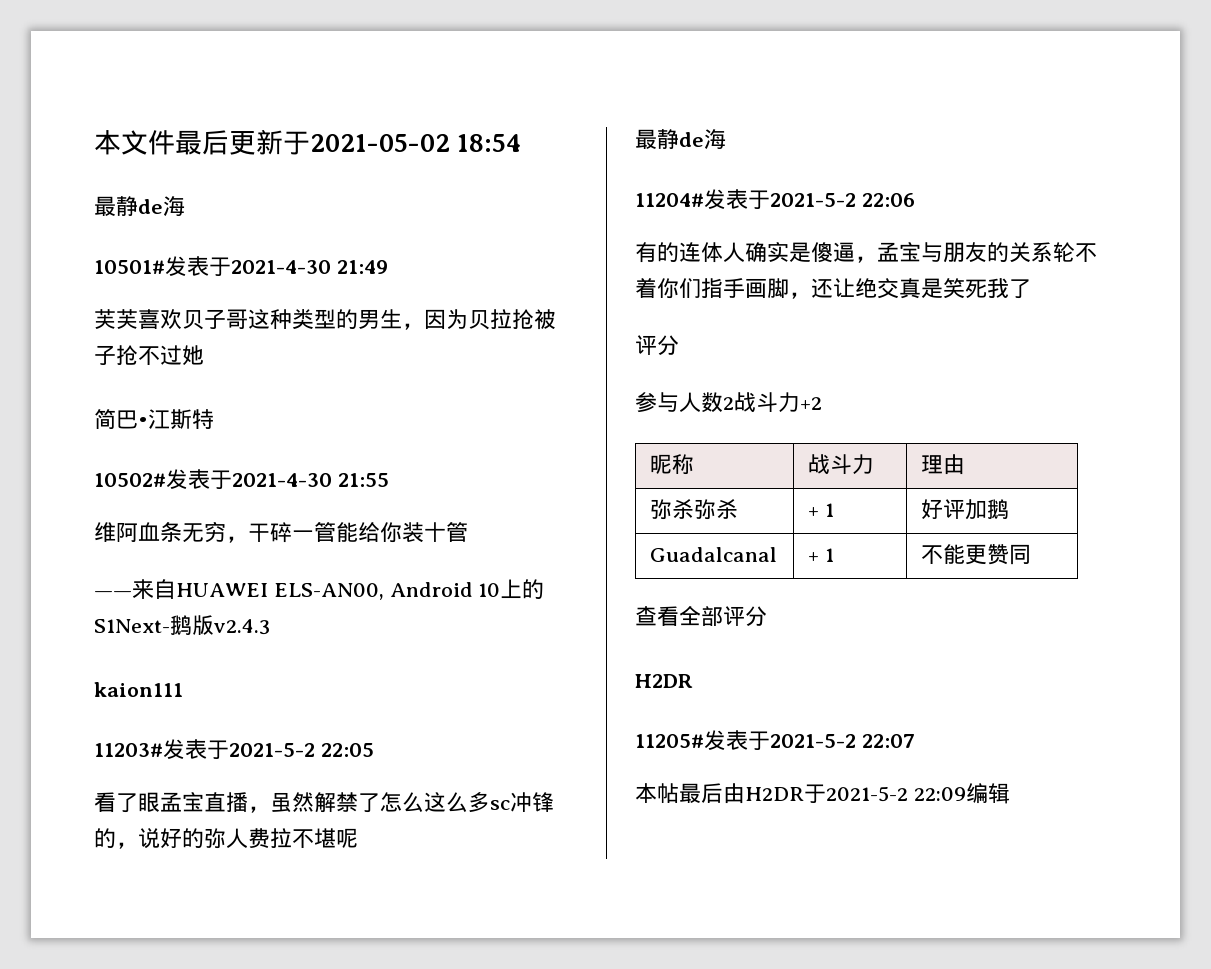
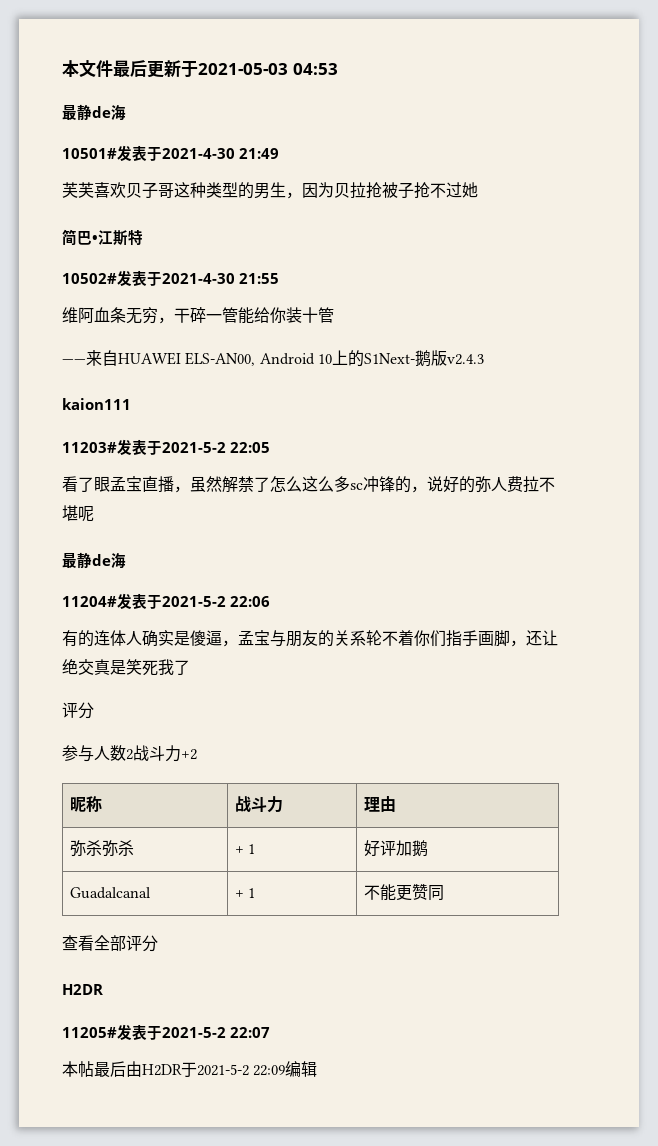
- 本文件最后更新于2021-05-02 18:54
+ 本文件最后更新于2021-05-03 04:53

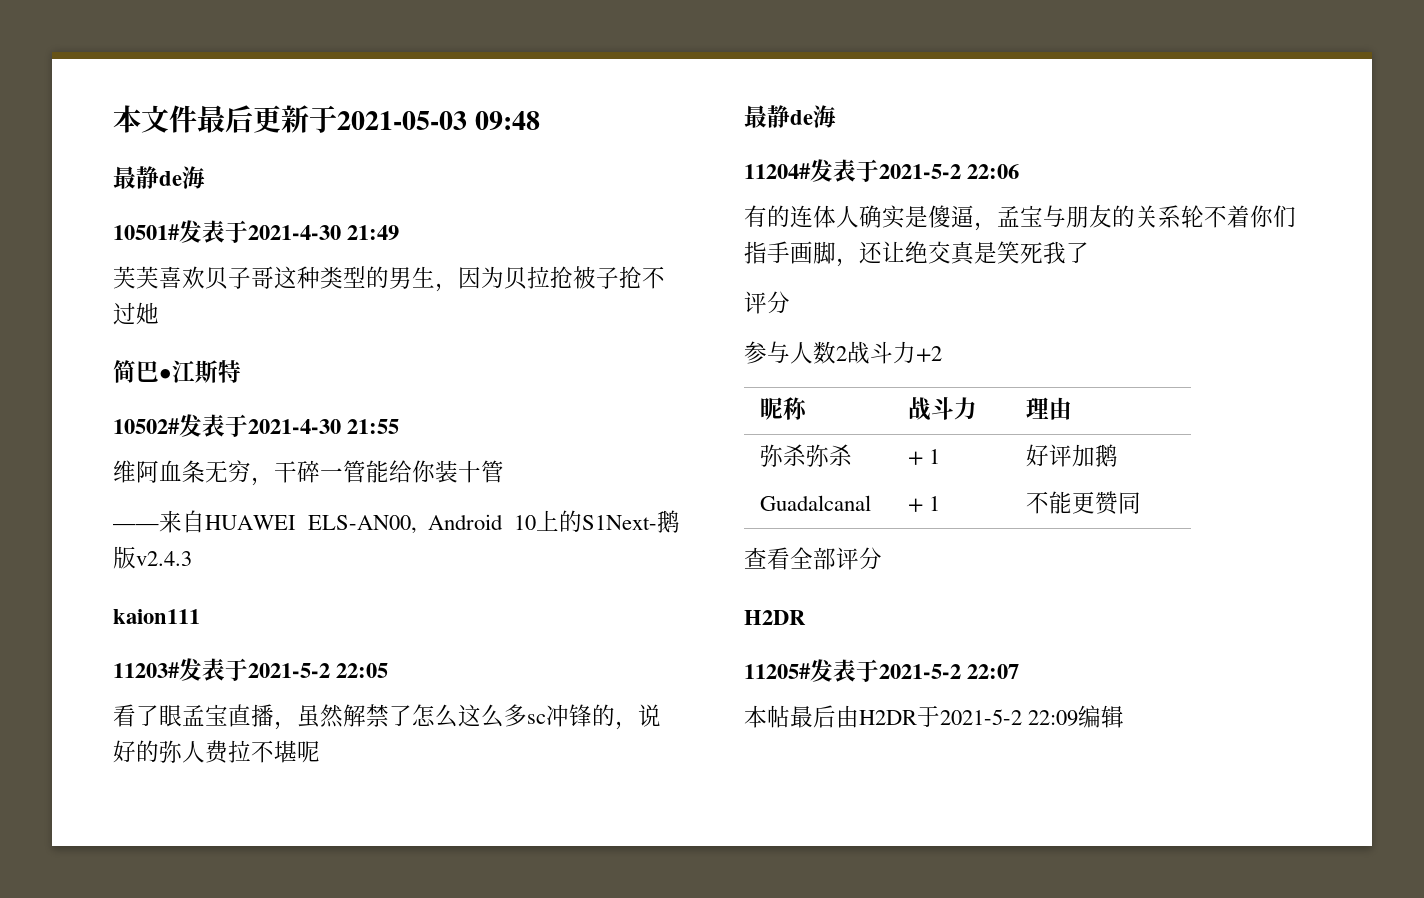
- 本文件最后更新于2021-05-03 04:53
+ 本文件最后更新于2021-05-03 09:48

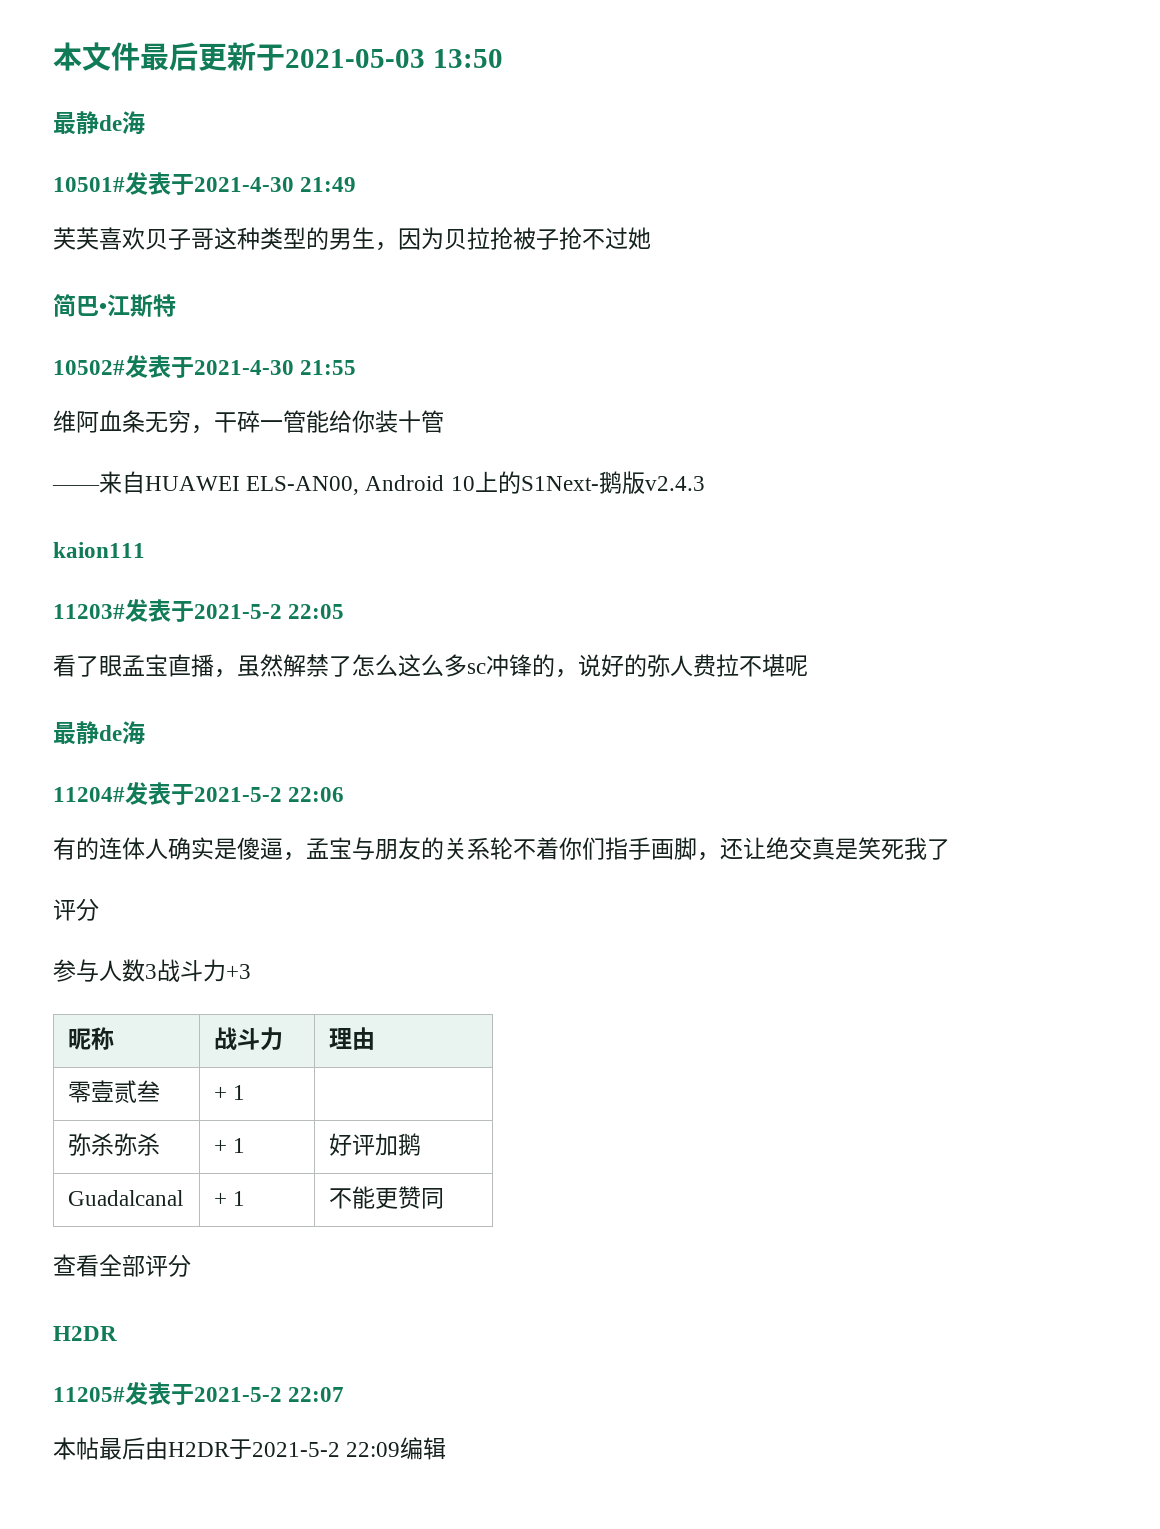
- 本文件最后更新于2021-05-03 09:48
+ 本文件最后更新于2021-05-03 13:50
- 参与人数2战斗力+2
+ 参与人数3战斗力+3
+ 零壹贰叁 | + 1 |

